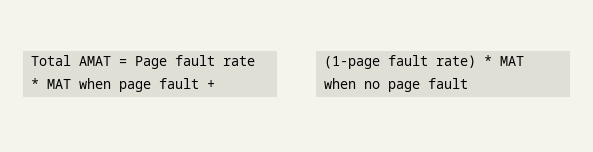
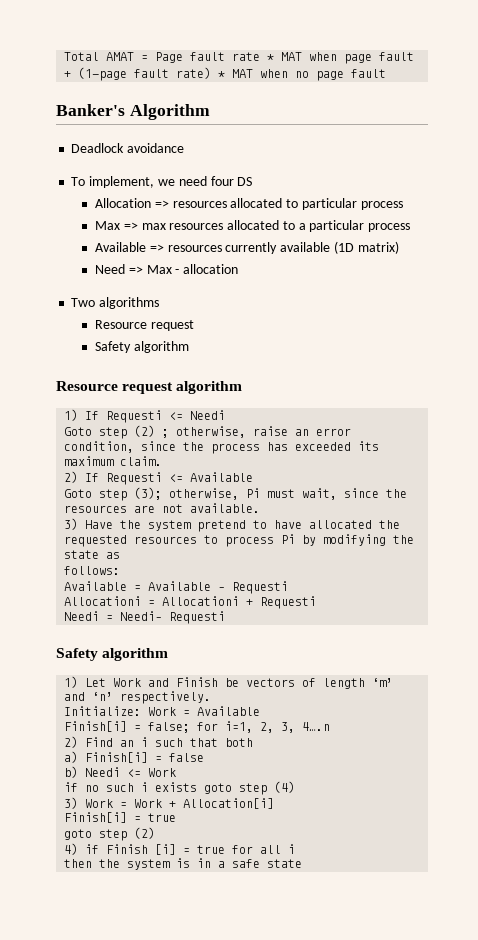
+ Banker's Algorithm
+ Deadlock avoidance
+ To implement, we need four DS
+ Allocation => resources allocated to particular process
+ Max => max resources allocated to a particular process
+ Available => resources currently available (1D matrix)
+ Need => Max - allocation
+ Two algorithms
+ Resource request
+ Safety algorithm
+ Resource request algorithm
+ 1) If Requesti <= Needi
+ Goto step (2) ; otherwise, raise an error condition, since the process has exceeded its maximum claim.
+ 2) If Requesti <= Available
+ Goto step (3); otherwise, Pi must wait, since the resources are not available.
+ 3) Have the system pretend to have allocated the requested resources to process Pi by modifying the state as
+ follows:
+ Available = Available – Requesti
+ Allocationi = Allocationi + Requesti
+ Needi = Needi– Requesti
+ Safety algorithm
+ 1) Let Work and Finish be vectors of length ‘m’ and ‘n’ respectively.
+ Initialize: Work = Available
+ Finish[i] = false; for i=1, 2, 3, 4….n
+ 2) Find an i such that both
+ a) Finish[i] = false
+ b) Needi <= Work
+ if no such i exists goto step (4)
+ 3) Work = Work + Allocation[i]
+ Finish[i] = true
+ goto step (2)
+ 4) if Finish [i] = true for all i
+ then the system is in a safe state

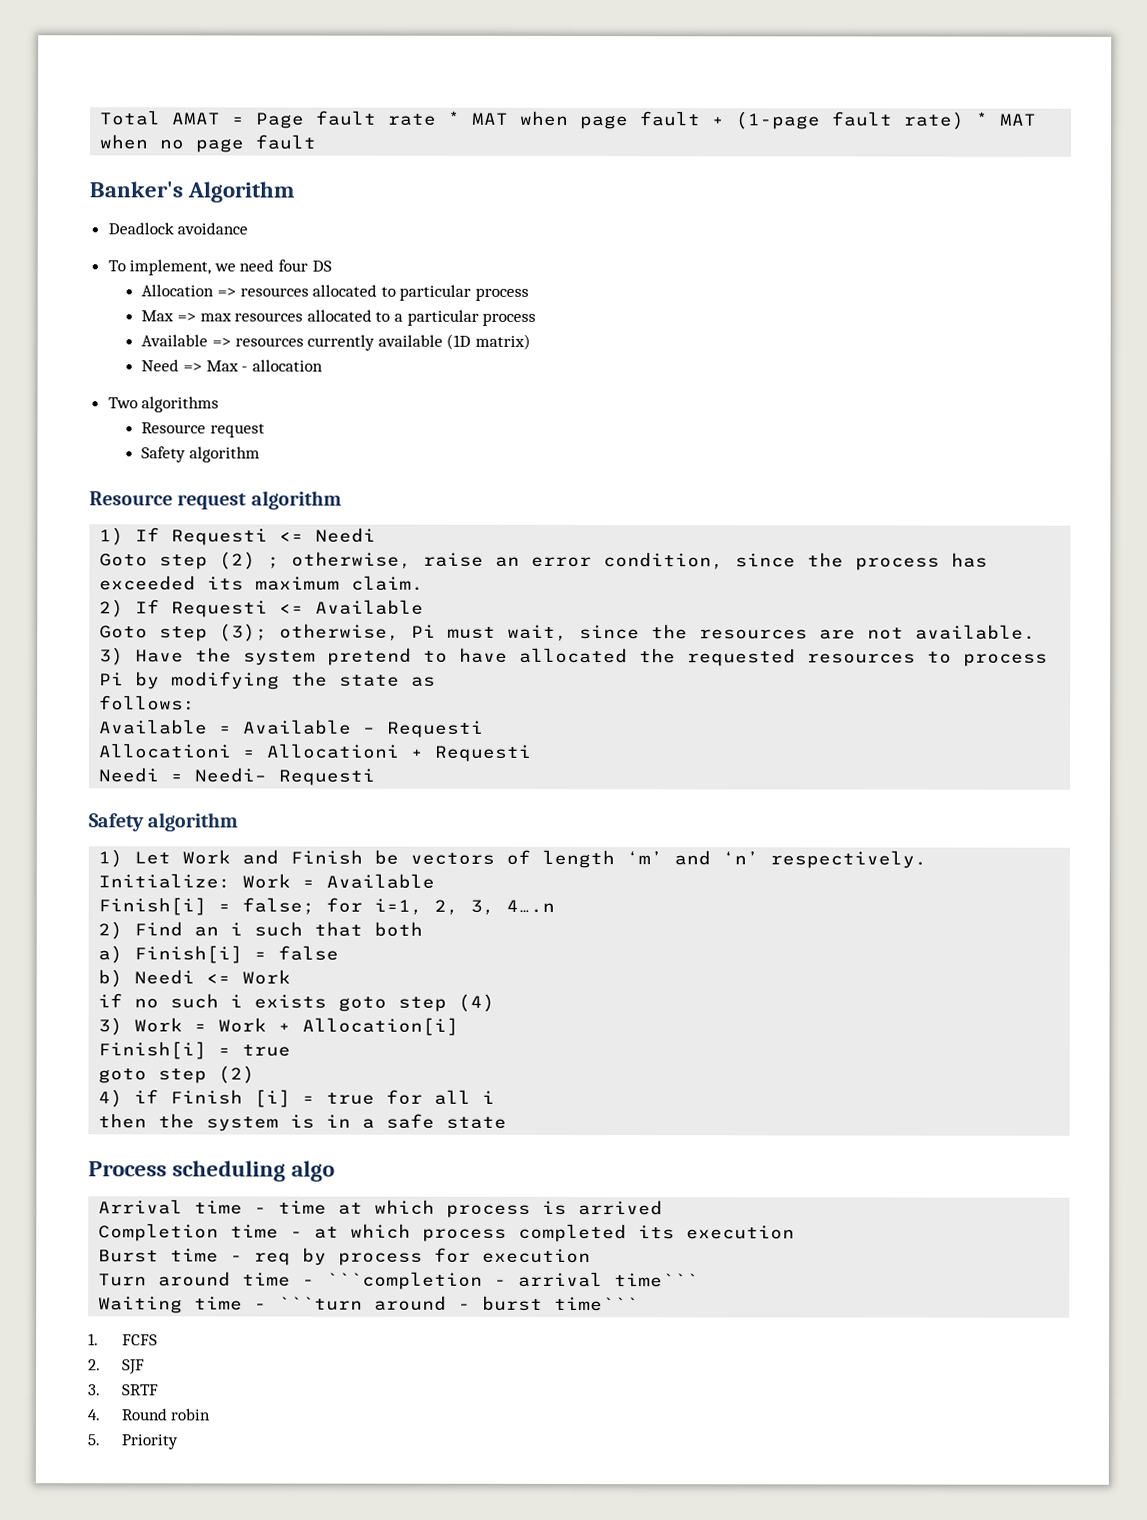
+ Process scheduling algo
+ Arrival time - time at which process is arrived
+ Completion time - at which process completed its execution
+ Burst time - req by process for execution
+ Turn around time - ```completion - arrival time```
+ Waiting time - ```turn around - burst time```
+ 1. FCFS
+ 2. SJF
+ 3. SRTF
+ 4. Round robin
+ 5. Priority

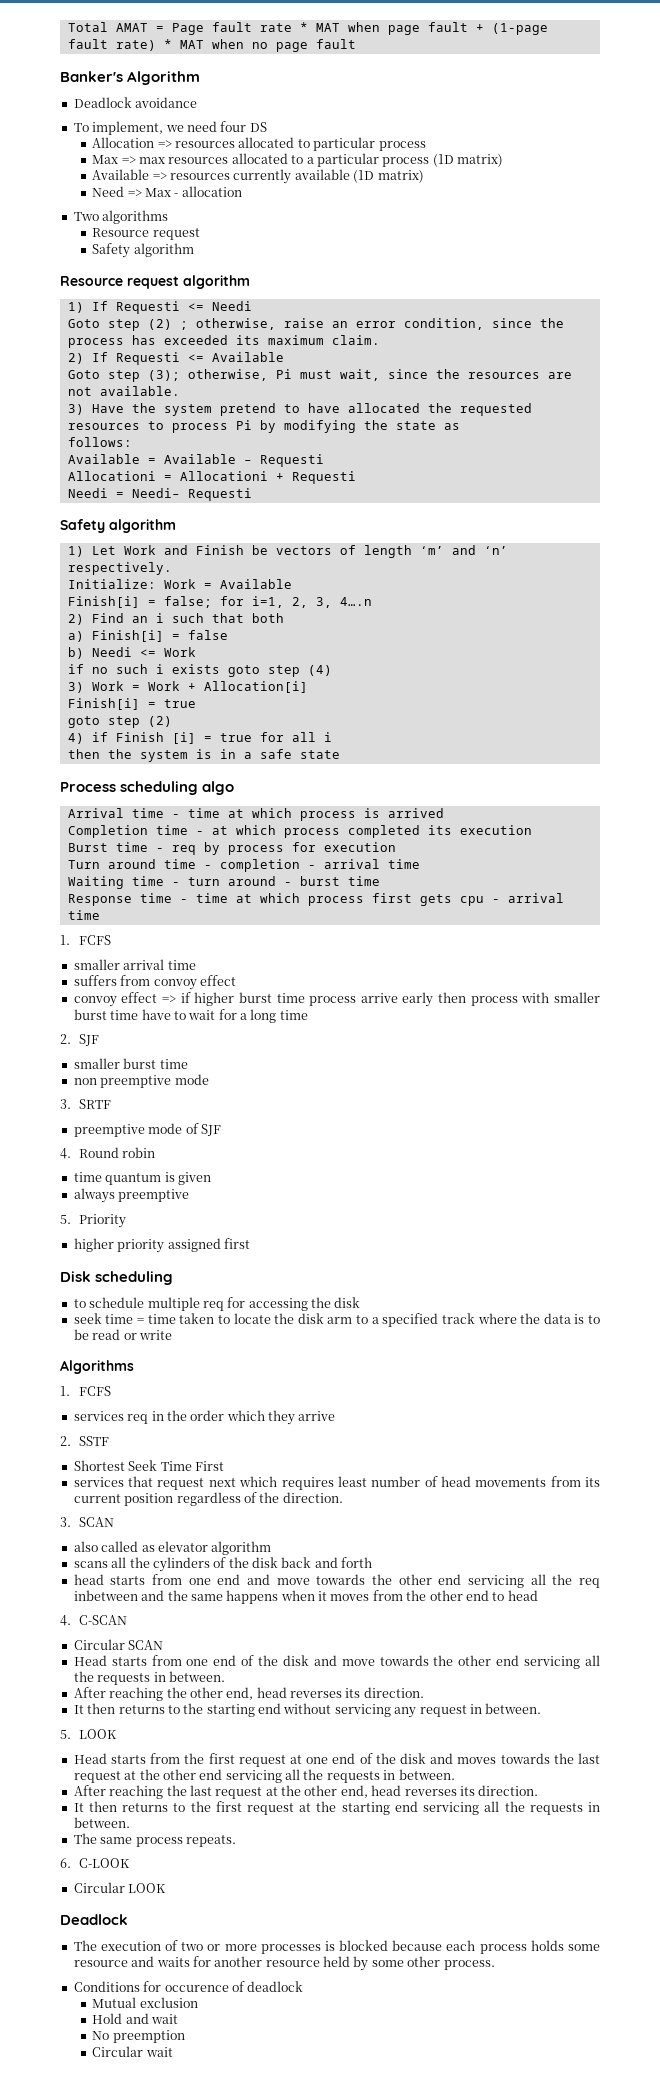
- Max => max resources allocated to a particular process
+ Max => max resources allocated to a particular process (1D matrix)
- Turn around time - ```completion - arrival time```
+ Turn around time - completion - arrival time
- Waiting time - ```turn around - burst time```
+ Waiting time - turn around - burst time
+ Response time - time at which process first gets cpu - arrival time
  1. FCFS
+ smaller arrival time
+ suffers from convoy effect
+ convoy effect => if higher burst time process arrive early then process with smaller burst time have to wait for a long time
  2. SJF
+ smaller burst time
+ non preemptive mode
  3. SRTF
+ preemptive mode of SJF
  4. Round robin
+ time quantum is given
+ always preemptive
  5. Priority
+ higher priority assigned first
+ Disk scheduling
+ to schedule multiple req for accessing the disk
+ seek time = time taken to locate the disk arm to a specified track where the data is to be read or write
+ Algorithms
+ 1. FCFS
+ services req in the order which they arrive
+ 2. SSTF
+ Shortest Seek Time First
+ services that request next which requires least number of head movements from its current position regardless of the direction.
+ 3. SCAN
+ also called as elevator algorithm
+ scans all the cylinders of the disk back and forth
+ head starts from one end and move towards the other end servicing all the req inbetween and the same happens when it moves from the other end to head
+ 4. C-SCAN
+ Circular SCAN
+ Head starts from one end of the disk and move towards the other end servicing all the requests in between.
+ After reaching the other end, head reverses its direction.
+ It then returns to the starting end without servicing any request in between.
+ 5. LOOK
+ Head starts from the first request at one end of the disk and moves towards the last request at the other end servicing all the requests in between.
+ After reaching the last request at the other end, head reverses its direction.
+ It then returns to the first request at the starting end servicing all the requests in between.
+ The same process repeats.
+ 6. C-LOOK
+ Circular LOOK
+ Deadlock
+ The execution of two or more processes is blocked because each process holds some resource and waits for another resource held by some other process.
+ Conditions for occurence of deadlock
+ Mutual exclusion
+ Hold and wait
+ No preemption
+ Circular wait

